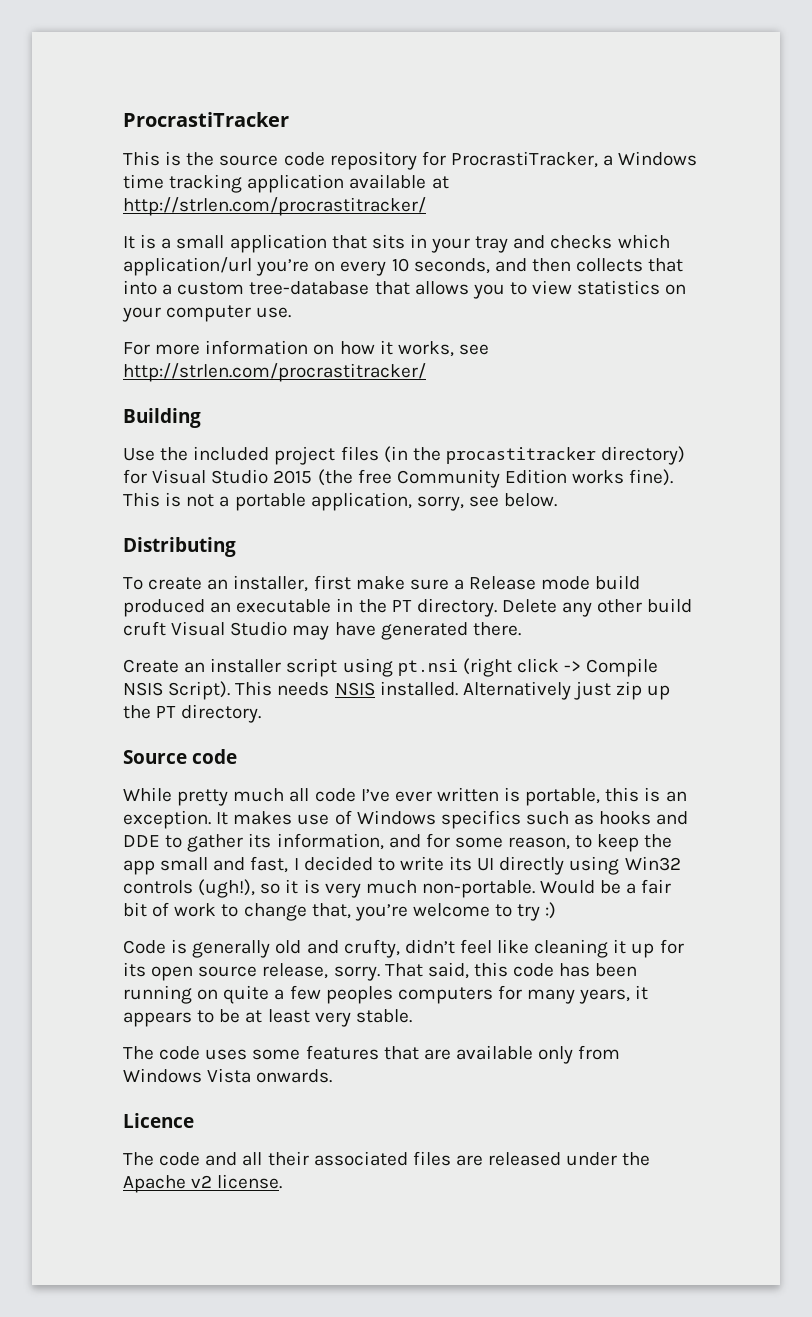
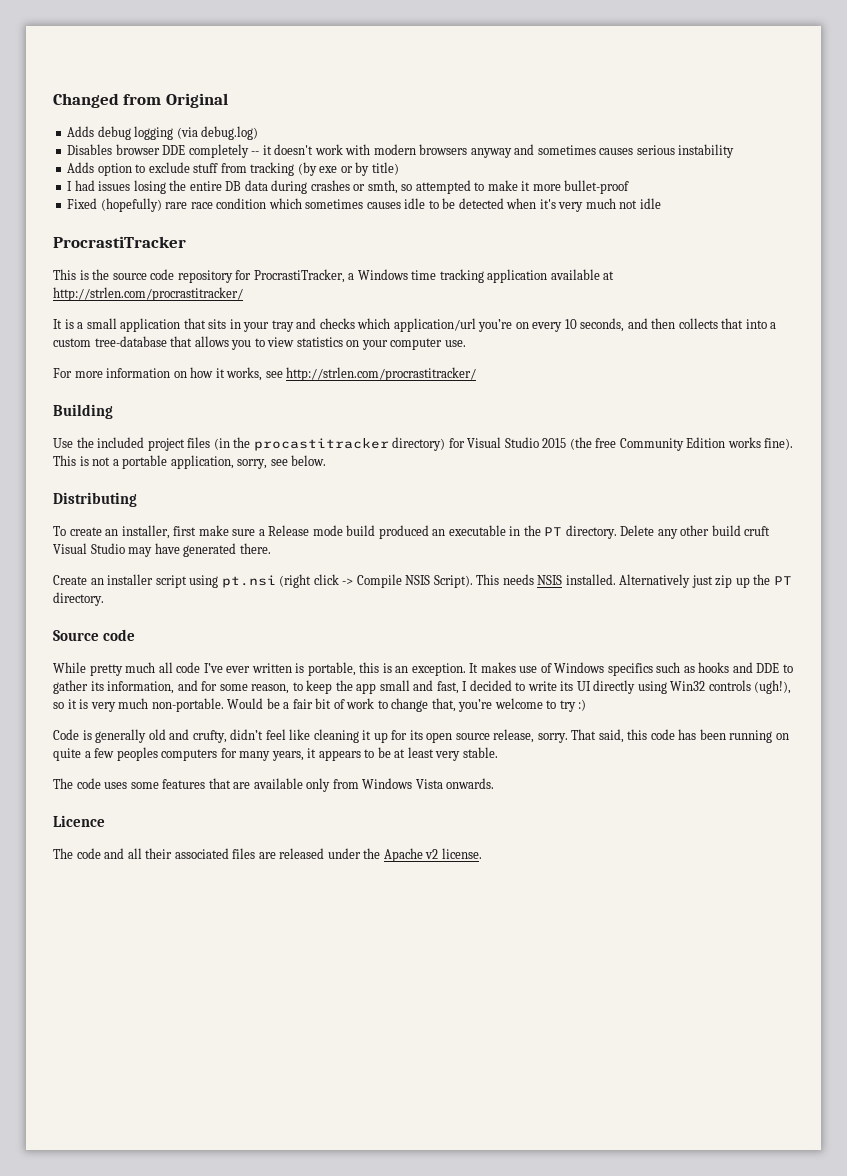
+ Changed from Original
+ Adds debug logging (via debug.log)
+ Disables browser DDE completely -- it doesn't work with modern browsers anyway and sometimes causes serious instability
+ Adds option to exclude stuff from tracking (by exe or by title)
+ I had issues losing the entire DB data during crashes or smth, so attempted to make it more bullet-proof
+ Fixed (hopefully) rare race condition which sometimes causes idle to be detected when it's very much not idle

